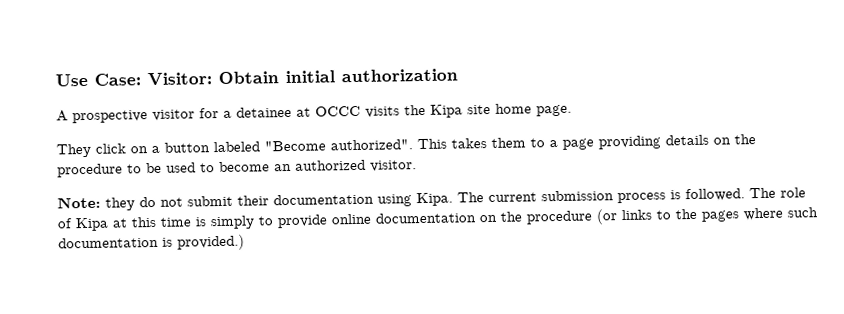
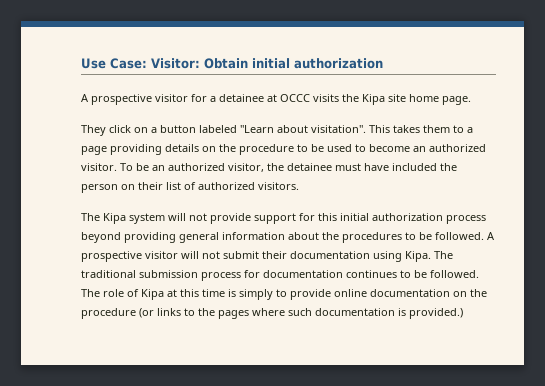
- They click on a button labeled "Become authorized".
+ They click on a button labeled "Learn about visitation".
- This takes them to a page providing details on the procedure to be used to become an authorized visitor.
- Note: they do not submit their documentation using Kipa.
+ This takes them to a page providing details on the procedure to be used to become an authorized visitor. To be an authorized visitor, the detainee must have included the person on their list of authorized visitors.
+ The Kipa system will not provide support for this initial authorization process beyond providing general information about the procedures to be followed. A prospective visitor will not submit their documentation using Kipa.
- The current submission process is followed.
+ The traditional submission process for documentation continues to be followed.

